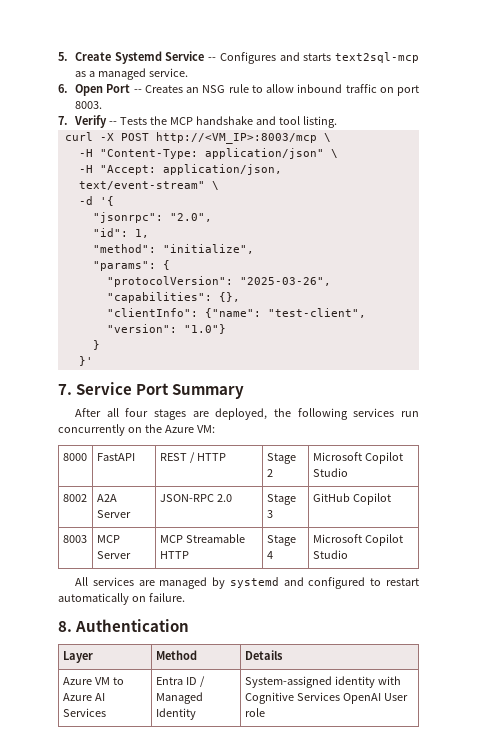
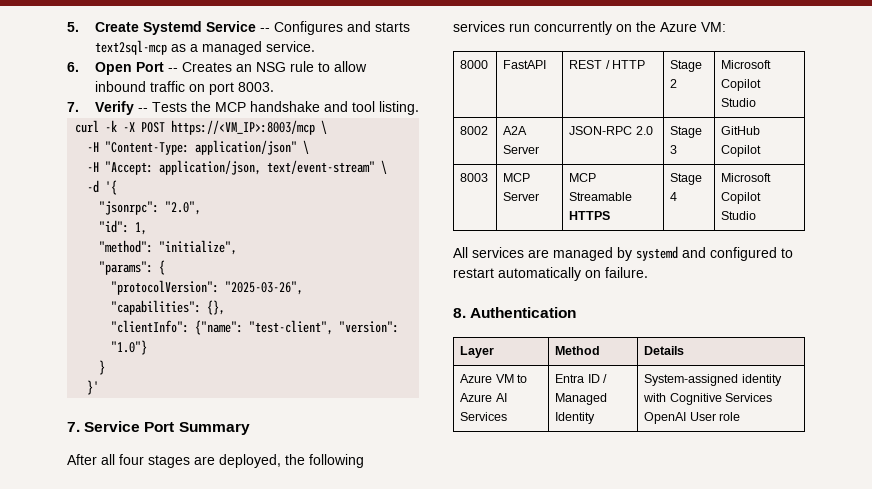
- curl -X POST http://<VM_IP>:8003/mcp \
+ curl -k -X POST https://<VM_IP>:8003/mcp \
- 8003 | MCP Server | MCP Streamable HTTP | Stage 4 | Microsoft Copilot Studio
+ 8003 | MCP Server | MCP Streamable HTTPS | Stage 4 | Microsoft Copilot Studio

